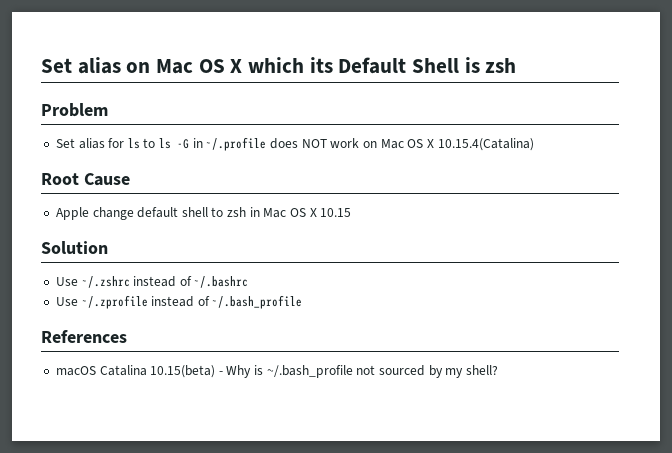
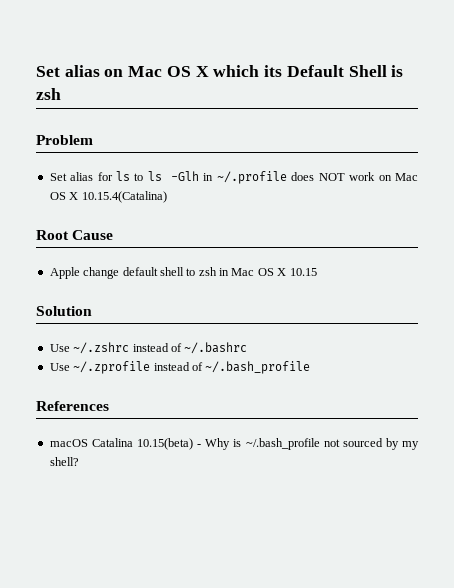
- Set alias for ls to ls -G in ~/.profile does NOT work on Mac OS X 10.15.4(Catalina)
+ Set alias for ls to ls -Glh in ~/.profile does NOT work on Mac OS X 10.15.4(Catalina)

